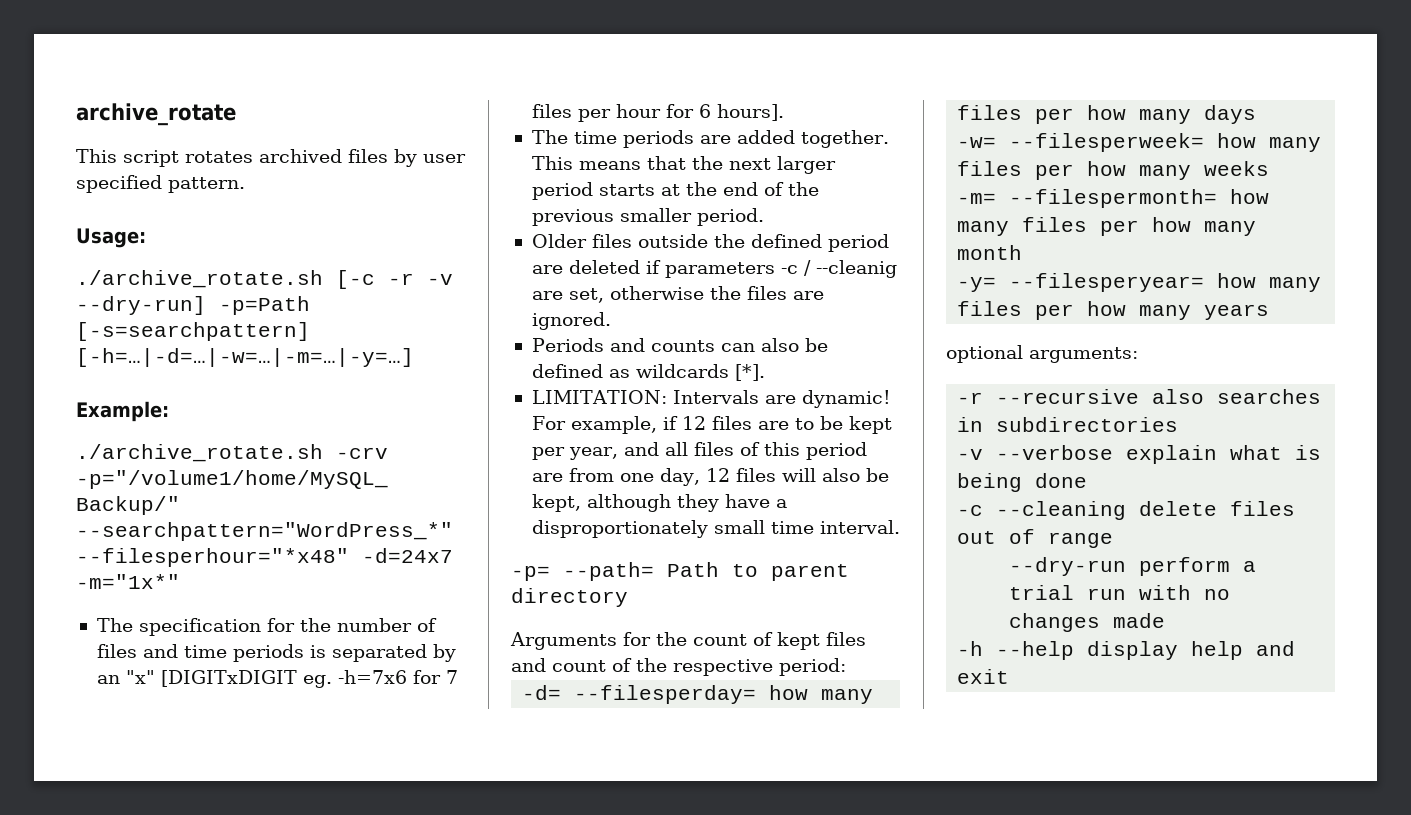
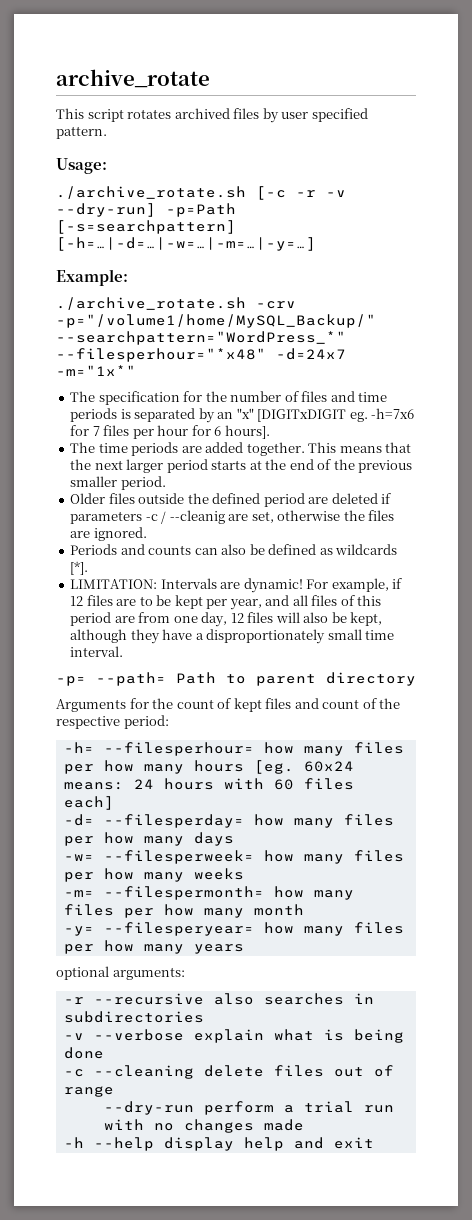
+ -h= --filesperhour= how many files per how many hours [eg. 60x24 means: 24 hours with 60 files each]

